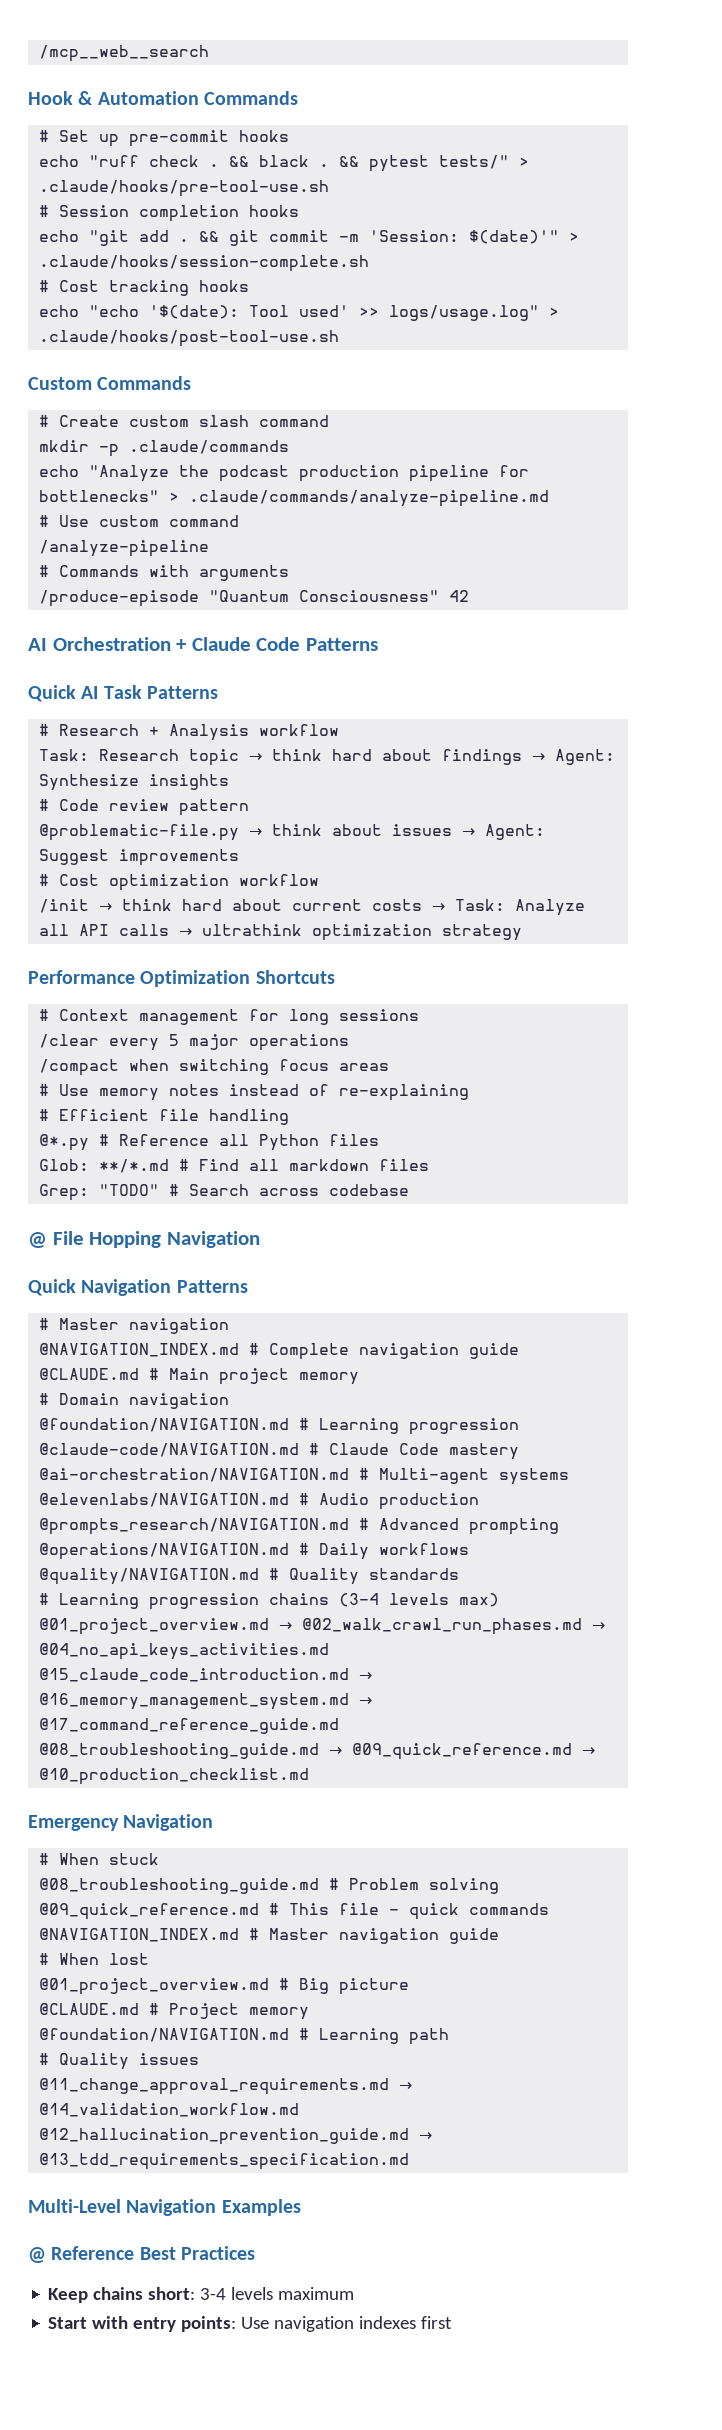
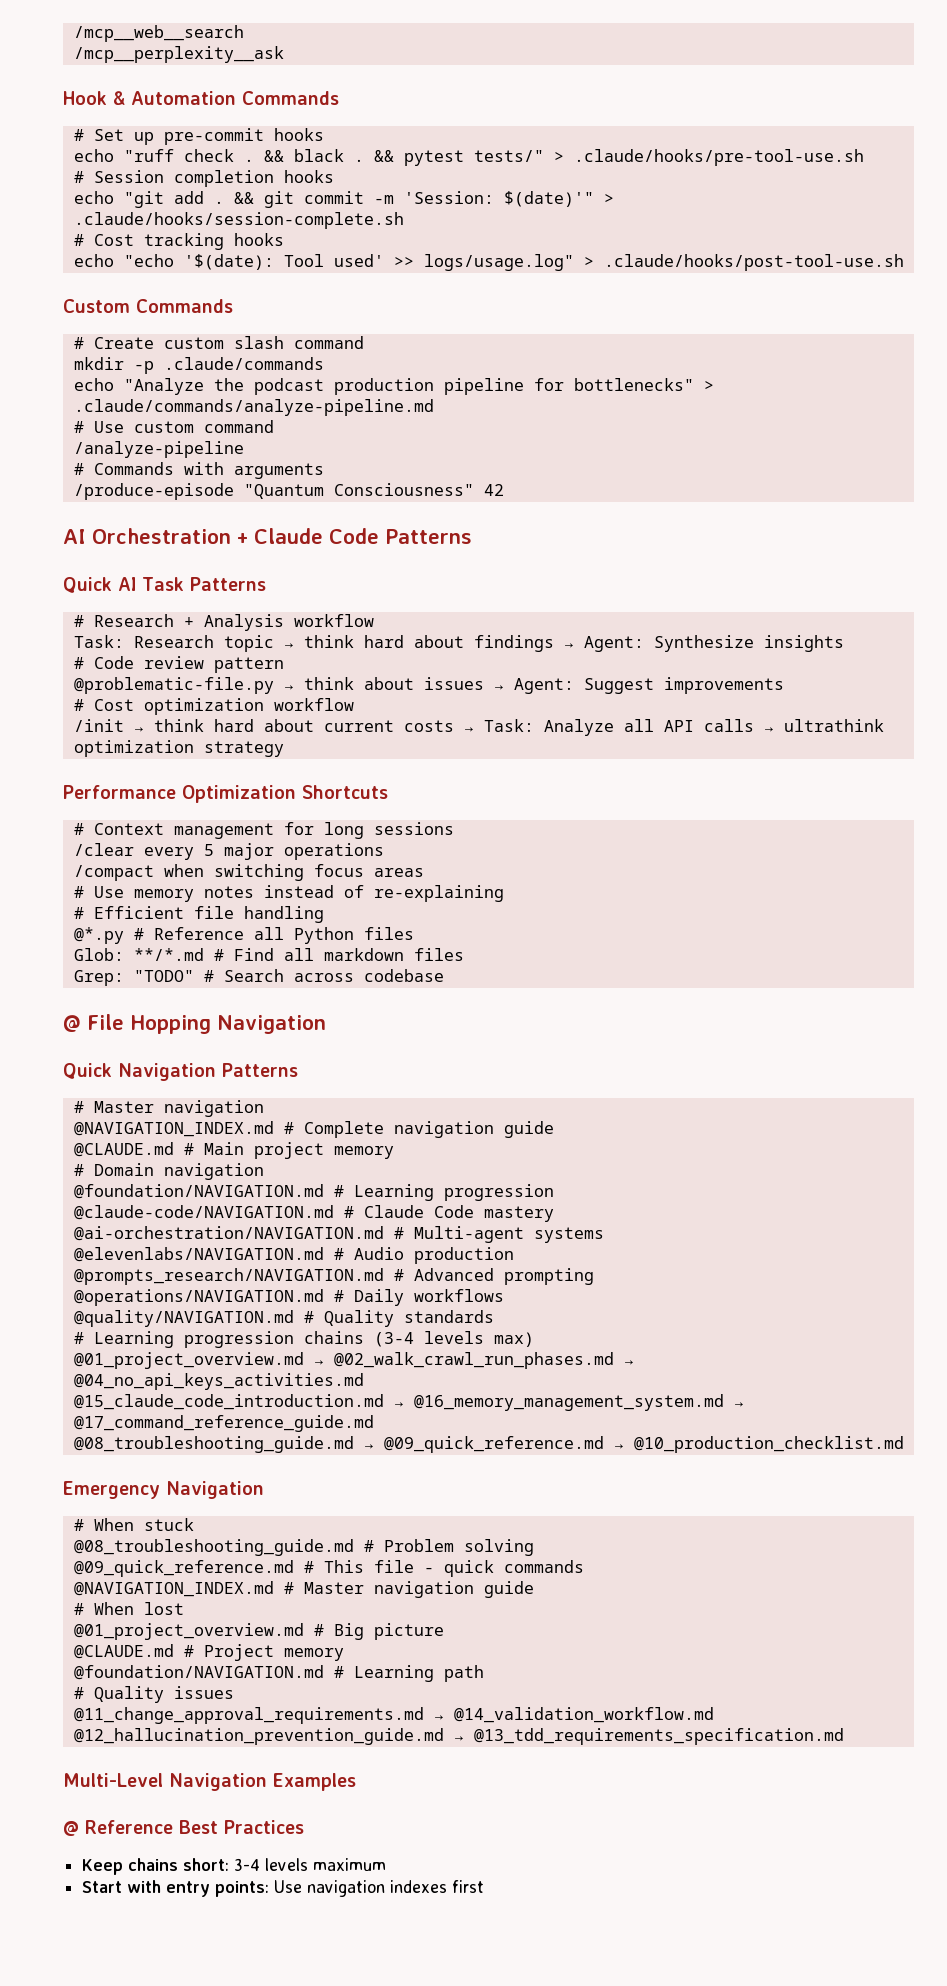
+ /mcp__perplexity__ask

